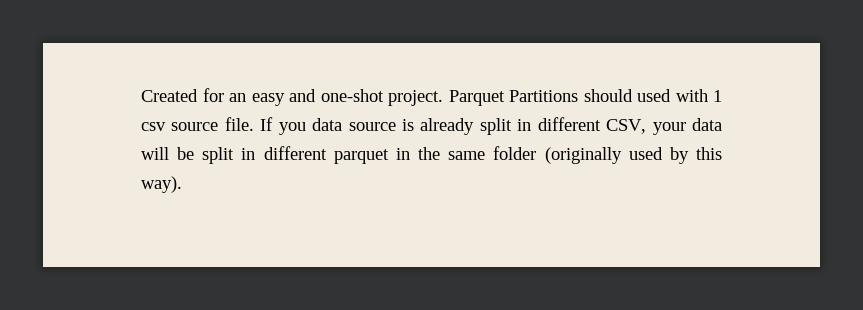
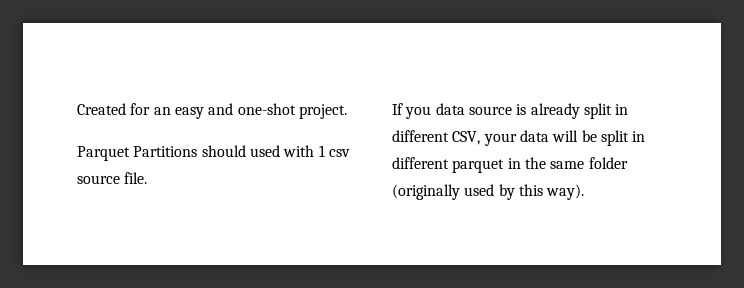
- Created for an easy and one-shot project. Parquet Partitions should used with 1 csv source file. If you data source is already split in different CSV, your data will be split in different parquet in the same folder (originally used by this way).
+ Created for an easy and one-shot project.
+ Parquet Partitions should used with 1 csv source file.
+ If you data source is already split in different CSV, your data will be split in different parquet in the same folder (originally used by this way).

